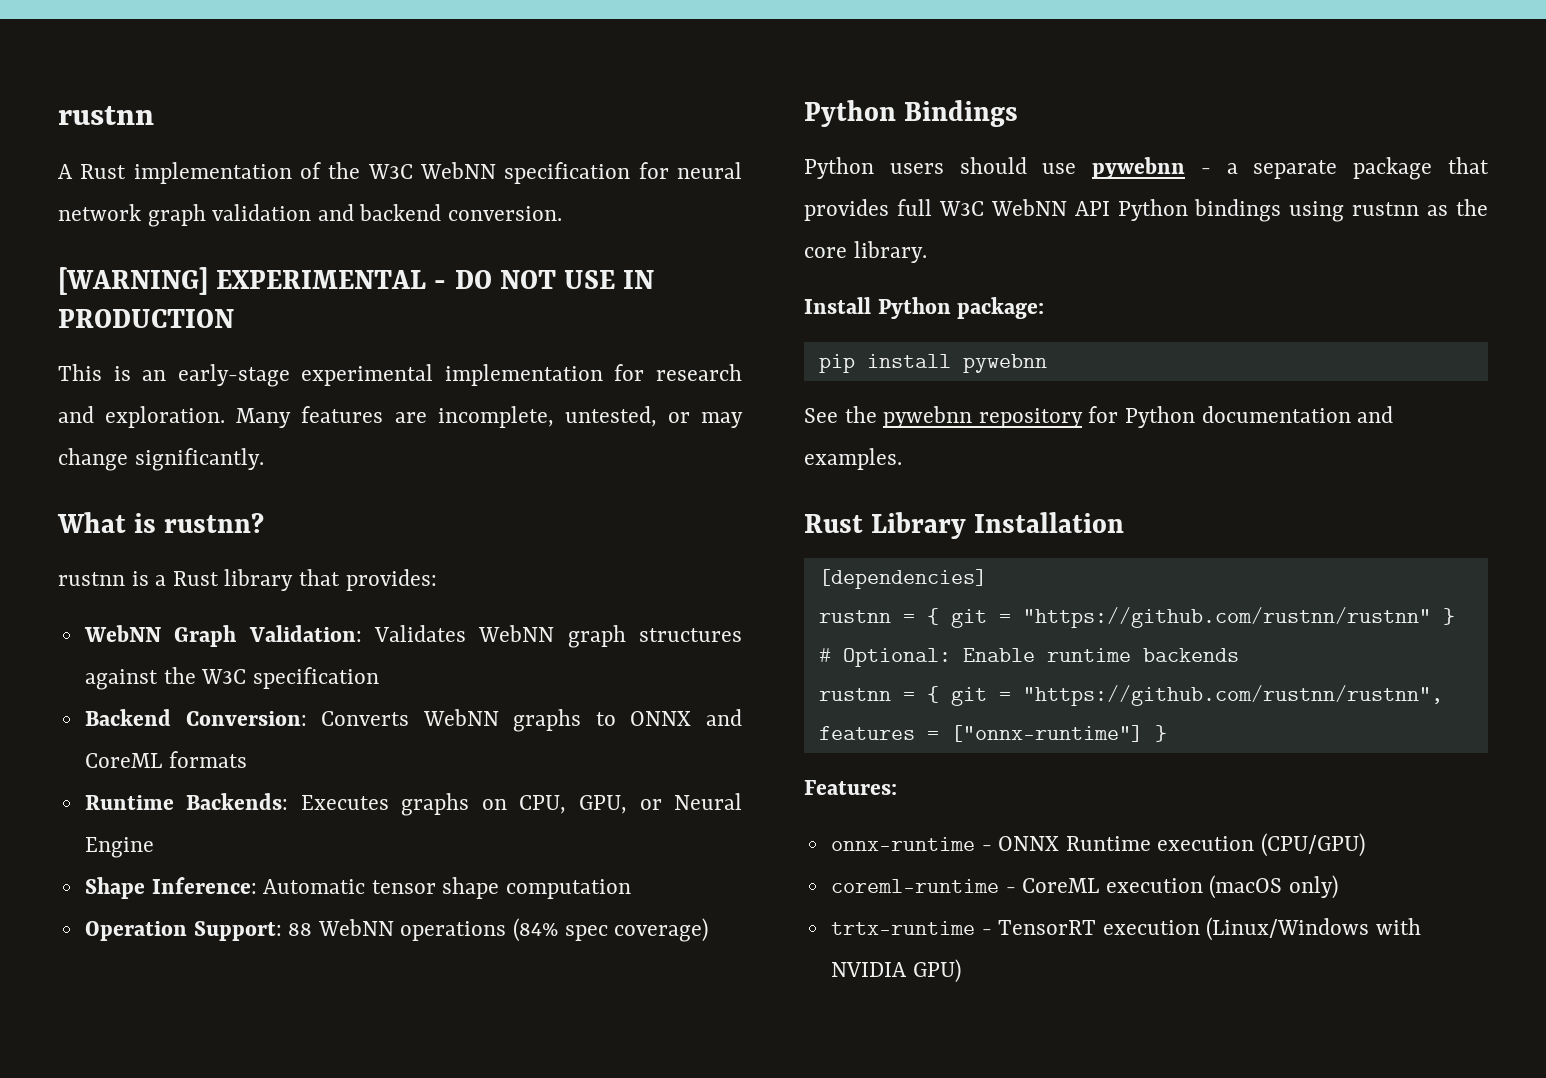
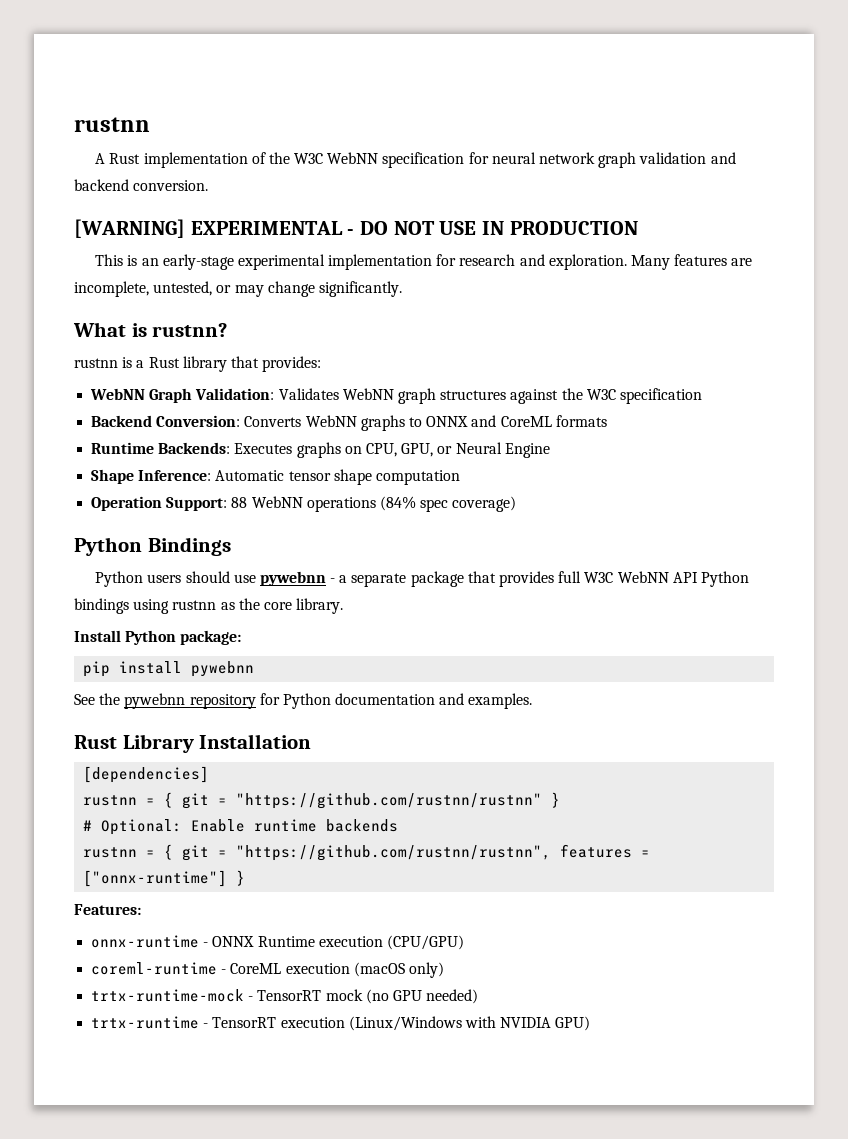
+ trtx-runtime-mock - TensorRT mock (no GPU needed)

